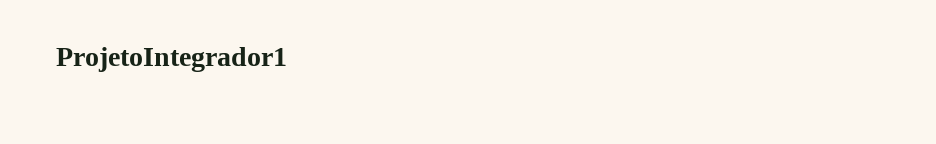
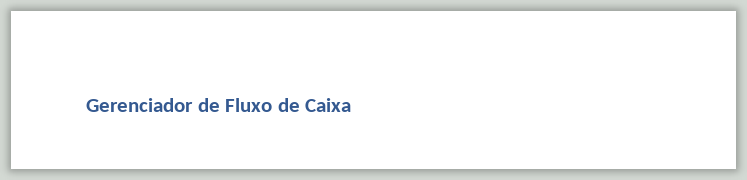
- ProjetoIntegrador1
+ Gerenciador de Fluxo de Caixa

